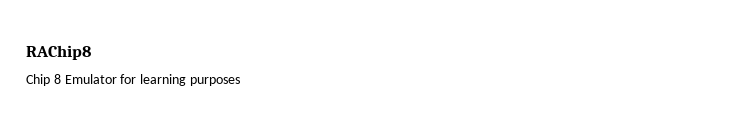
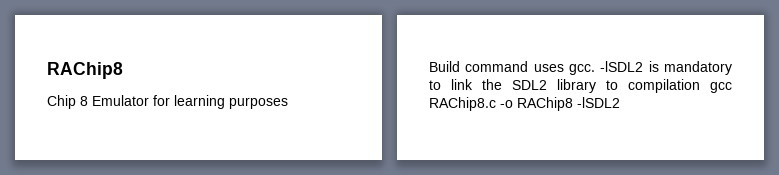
+ Build command uses gcc. -lSDL2 is mandatory to link the SDL2 library to compilation gcc RAChip8.c -o RAChip8 -lSDL2

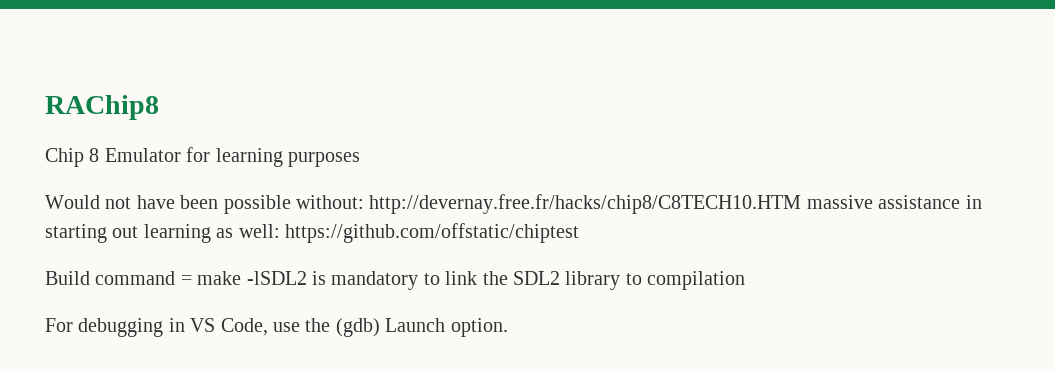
+ Would not have been possible without: http://devernay.free.fr/hacks/chip8/C8TECH10.HTM massive assistance in starting out learning as well: https://github.com/offstatic/chiptest
- Build command uses gcc. -lSDL2 is mandatory to link the SDL2 library to compilation gcc RAChip8.c -o RAChip8 -lSDL2
+ Build command = make -lSDL2 is mandatory to link the SDL2 library to compilation
+ For debugging in VS Code, use the (gdb) Launch option.

